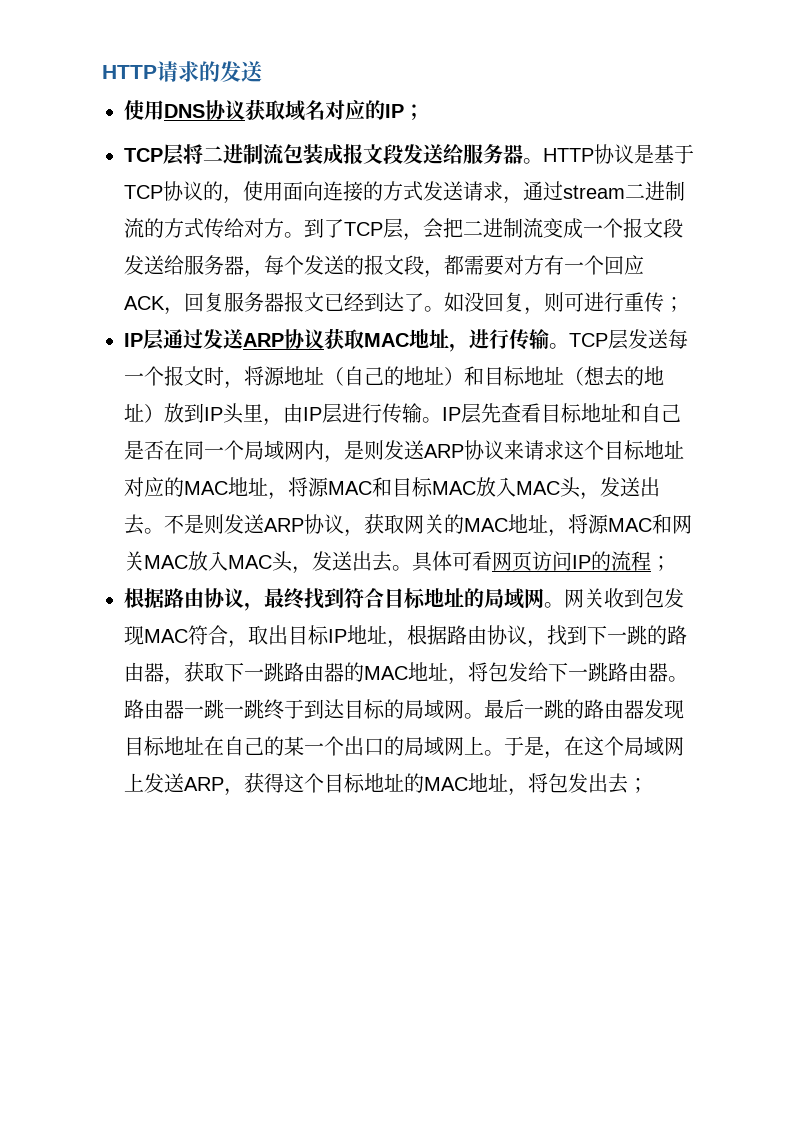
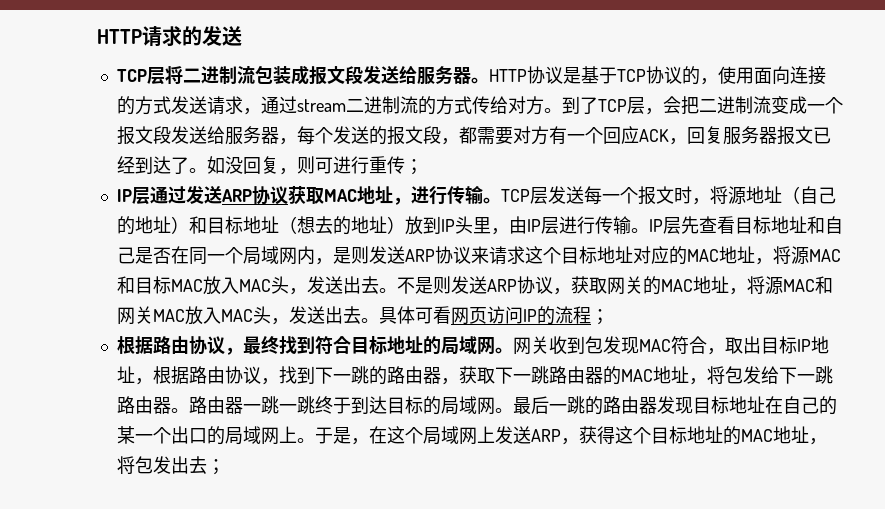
- 使用DNS协议获取域名对应的IP；

